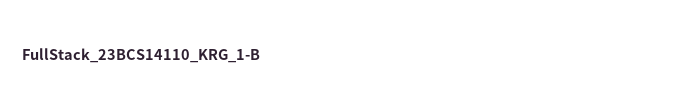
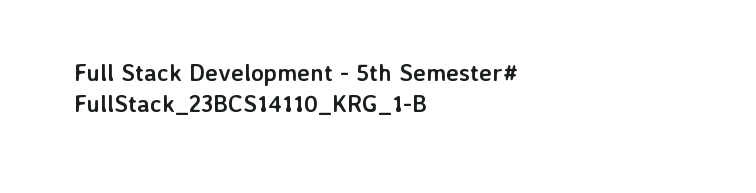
- FullStack_23BCS14110_KRG_1-B
+ Full Stack Development - 5th Semester# FullStack_23BCS14110_KRG_1-B

